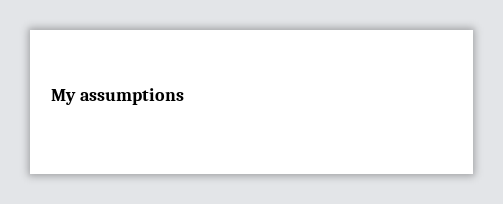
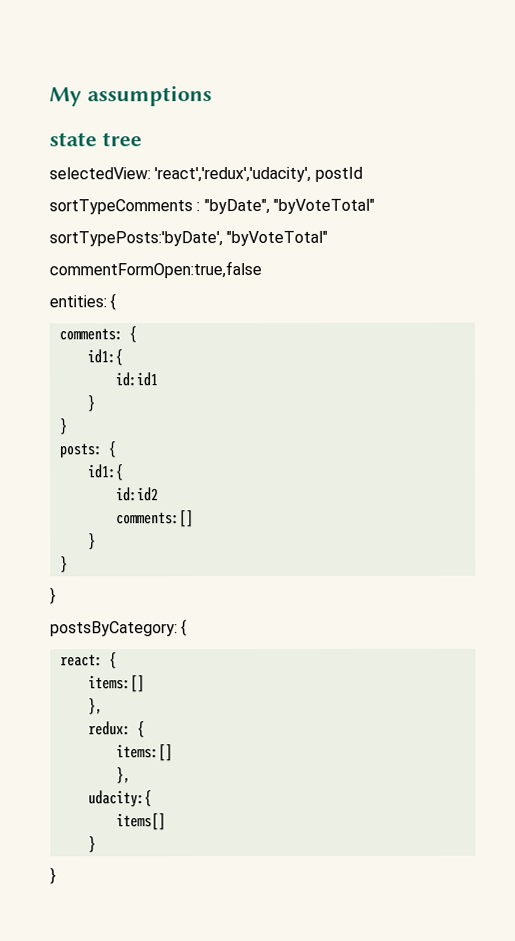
+ state tree
+ selectedView: 'react','redux','udacity', postId
+ sortTypeComments : "byDate", "byVoteTotal"
+ sortTypePosts:'byDate', "byVoteTotal"
+ commentFormOpen:true,false
+ entities: {
+ comments: {
+ id1:{
+ id:id1
+ }
+ }
+ posts: {
+ id1:{
+ id:id2
+ comments:[]
+ }
+ }
+ }
+ postsByCategory: {
+ react: {
+ items:[]
+ },
+ redux: {
+ items:[]
+ },
+ udacity:{
+ items[]
+ }
+ }

